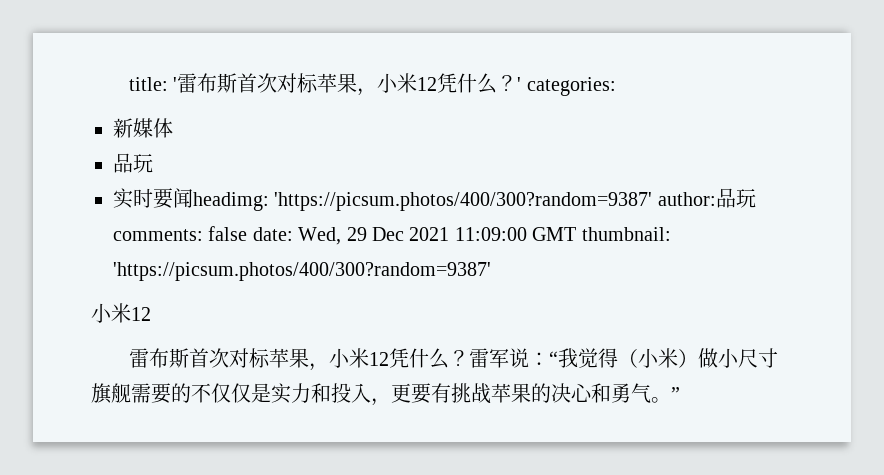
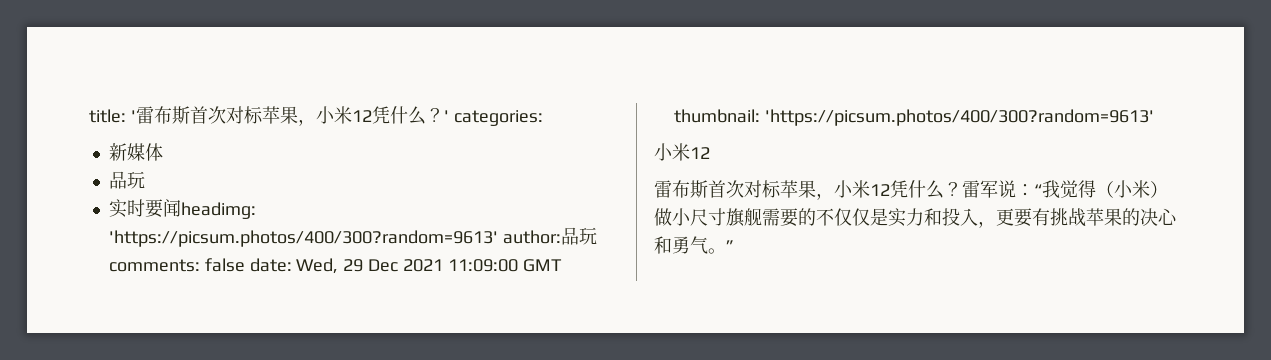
- 实时要闻headimg: 'https://picsum.photos/400/300?random=9387' author:品玩comments: false date: Wed, 29 Dec 2021 11:09:00 GMT thumbnail: 'https://picsum.photos/400/300?random=9387'
+ 实时要闻headimg: 'https://picsum.photos/400/300?random=9613' author:品玩comments: false date: Wed, 29 Dec 2021 11:09:00 GMT thumbnail: 'https://picsum.photos/400/300?random=9613'

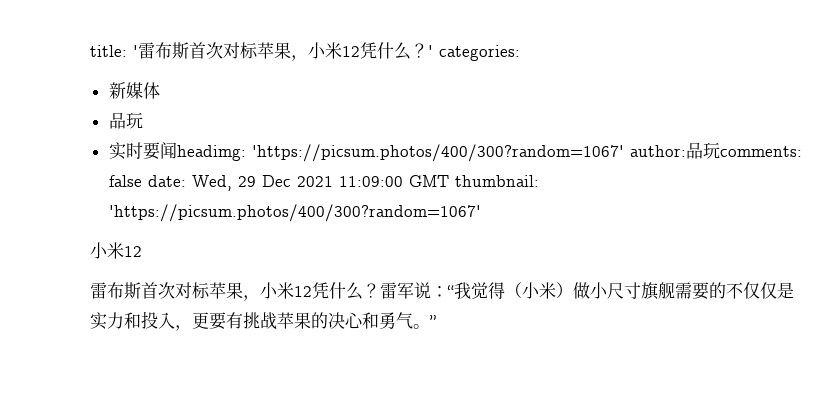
- 实时要闻headimg: 'https://picsum.photos/400/300?random=9613' author:品玩comments: false date: Wed, 29 Dec 2021 11:09:00 GMT thumbnail: 'https://picsum.photos/400/300?random=9613'
+ 实时要闻headimg: 'https://picsum.photos/400/300?random=1067' author:品玩comments: false date: Wed, 29 Dec 2021 11:09:00 GMT thumbnail: 'https://picsum.photos/400/300?random=1067'

